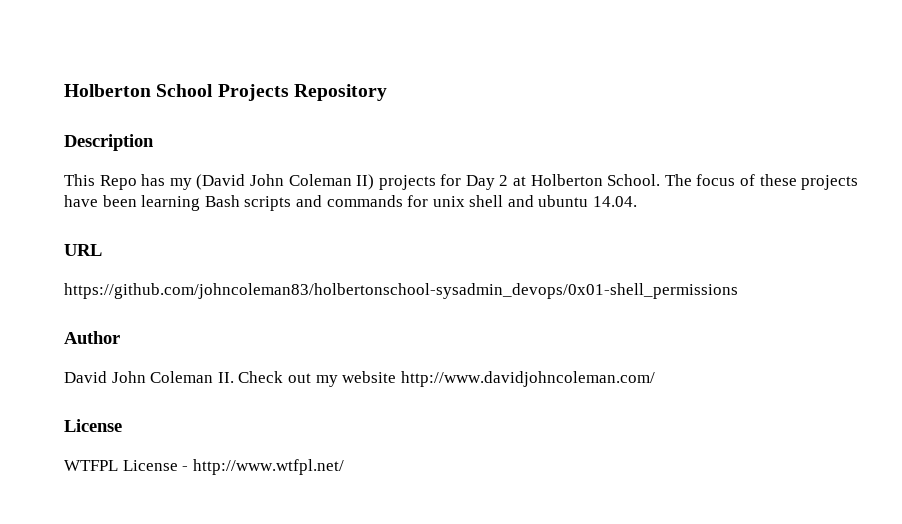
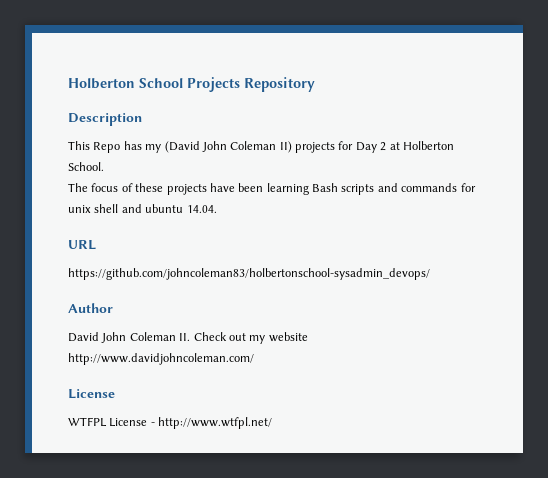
- This Repo has my (David John Coleman II) projects for Day 2 at Holberton School. The focus of these projects have been learning Bash scripts and commands for unix shell and ubuntu 14.04.
+ This Repo has my (David John Coleman II) projects for Day 2 at Holberton School.
+ The focus of these projects have been learning Bash scripts and commands for unix shell and ubuntu 14.04.
- https://github.com/johncoleman83/holbertonschool-sysadmin_devops/0x01-shell_permissions
+ https://github.com/johncoleman83/holbertonschool-sysadmin_devops/

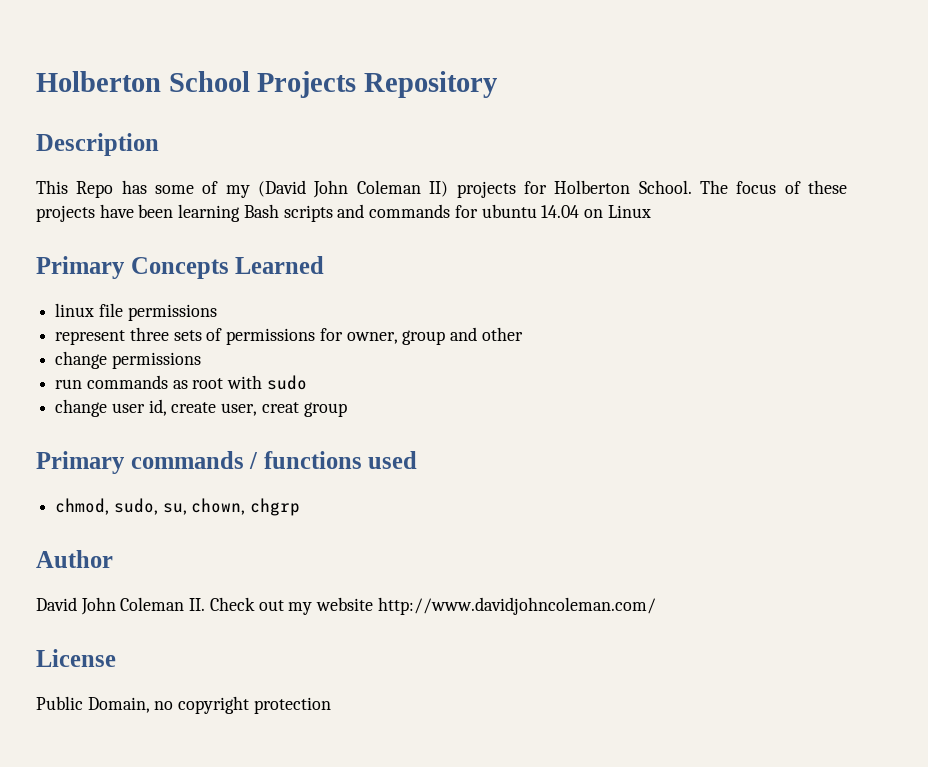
- This Repo has my (David John Coleman II) projects for Day 2 at Holberton School.
- The focus of these projects have been learning Bash scripts and commands for unix shell and ubuntu 14.04.
- URL
- https://github.com/johncoleman83/holbertonschool-sysadmin_devops/
+ This Repo has some of my (David John Coleman II) projects for Holberton School. The focus of these projects have been learning Bash scripts and commands for ubuntu 14.04 on Linux
+ Primary Concepts Learned
+ linux file permissions
+ represent three sets of permissions for owner, group and other
+ change permissions
+ run commands as root with sudo
+ change user id, create user, creat group
+ Primary commands / functions used
+ chmod, sudo, su, chown, chgrp
- WTFPL License - http://www.wtfpl.net/
+ Public Domain, no copyright protection

